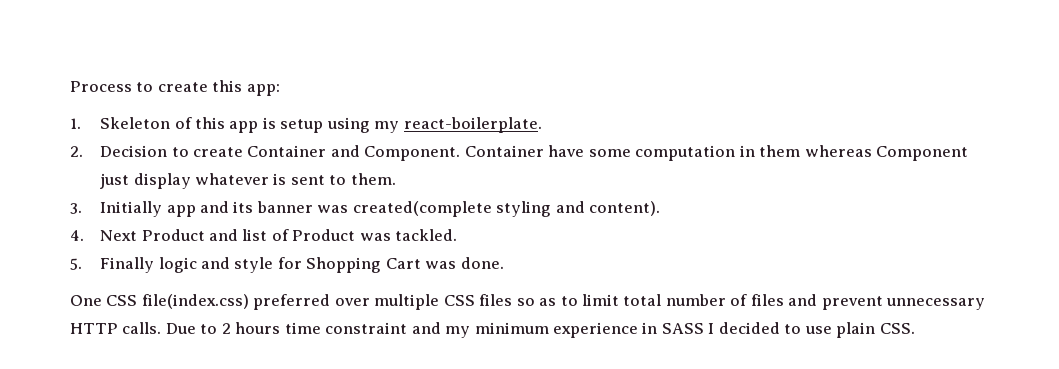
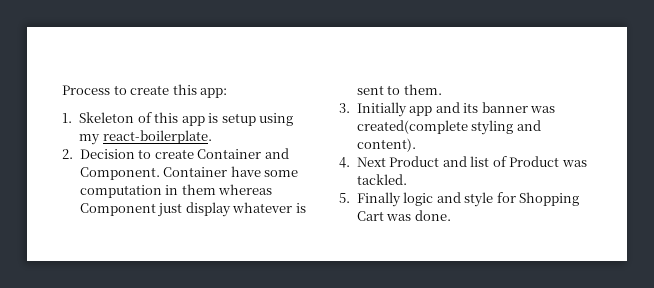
- One CSS file(index.css) preferred over multiple CSS files so as to limit total number of files and prevent unnecessary HTTP calls. Due to 2 hours time constraint and my minimum experience in SASS I decided to use plain CSS.

